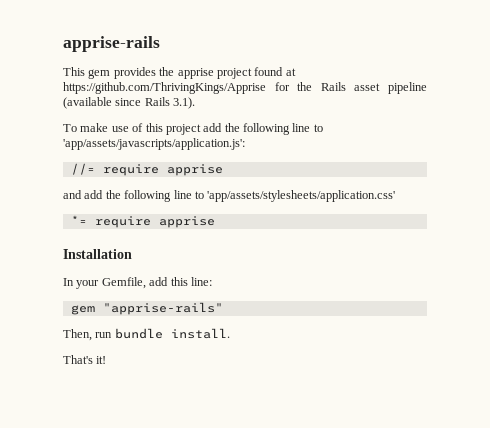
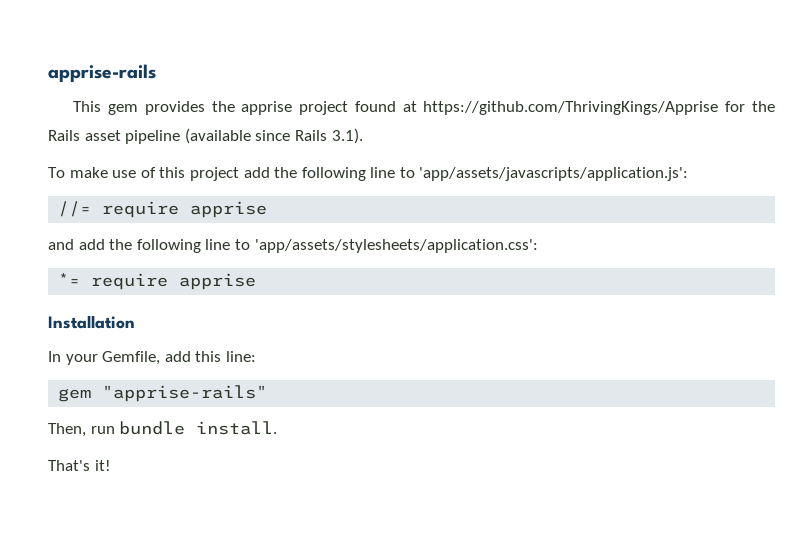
- and add the following line to 'app/assets/stylesheets/application.css'
+ and add the following line to 'app/assets/stylesheets/application.css':

